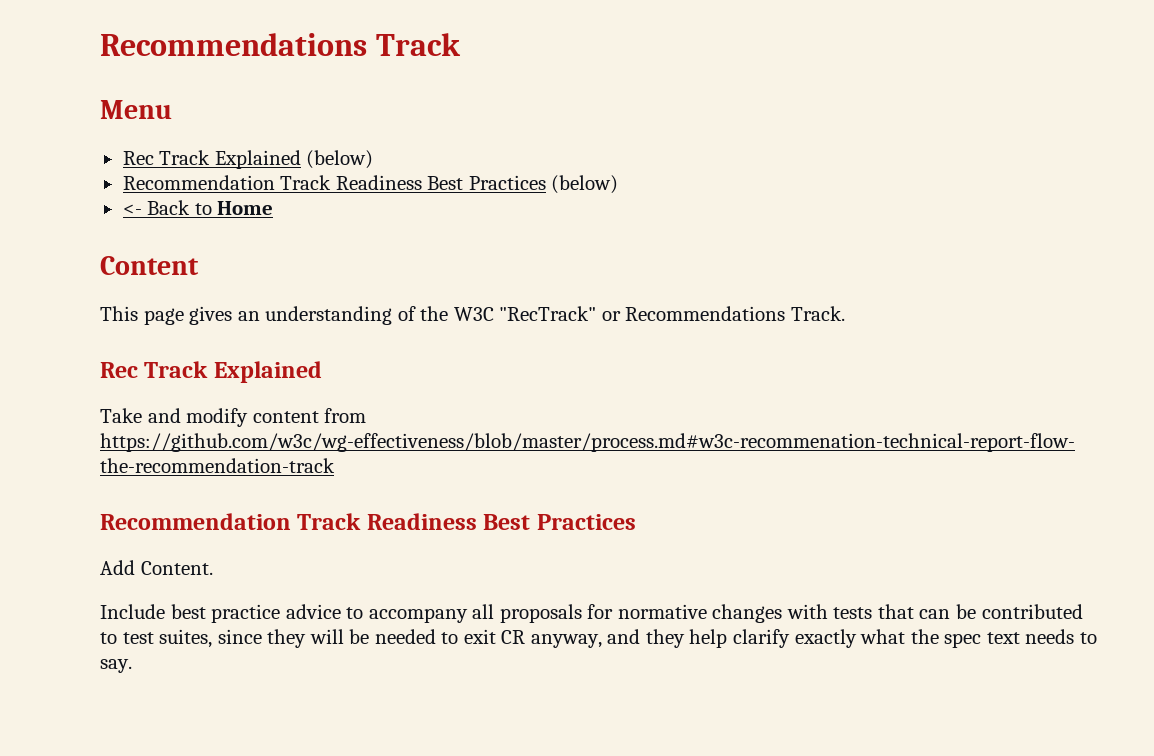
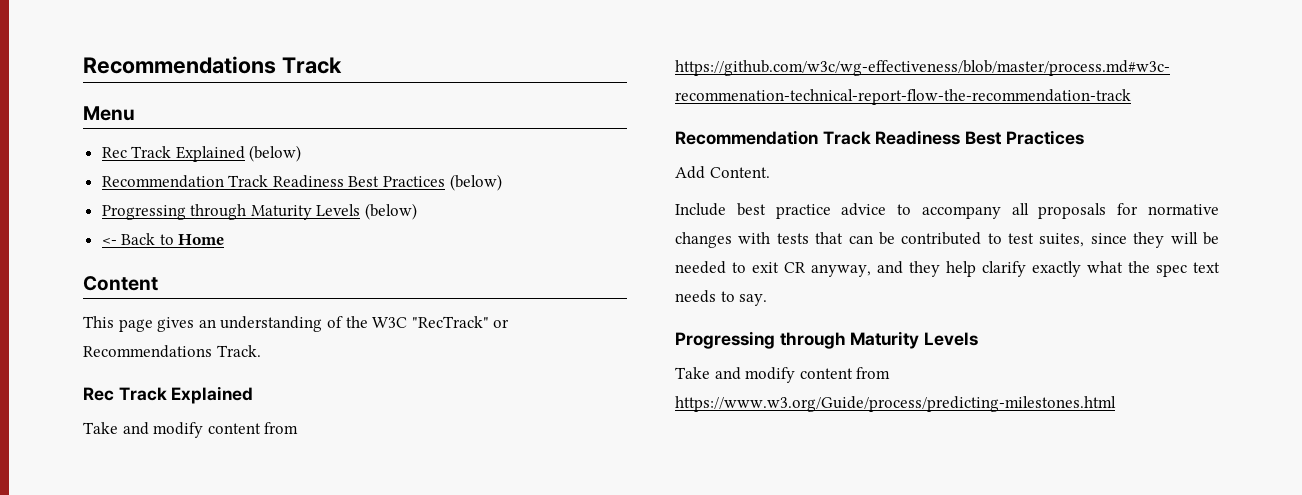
+ Progressing through Maturity Levels (below)
  Include best practice advice to accompany all proposals for normative changes with tests that can be contributed to test suites, since they will be needed to exit CR anyway, and they help clarify exactly what the spec text needs to say.
+ Progressing through Maturity Levels
+ Take and modify content from https://www.w3.org/Guide/process/predicting-milestones.html

